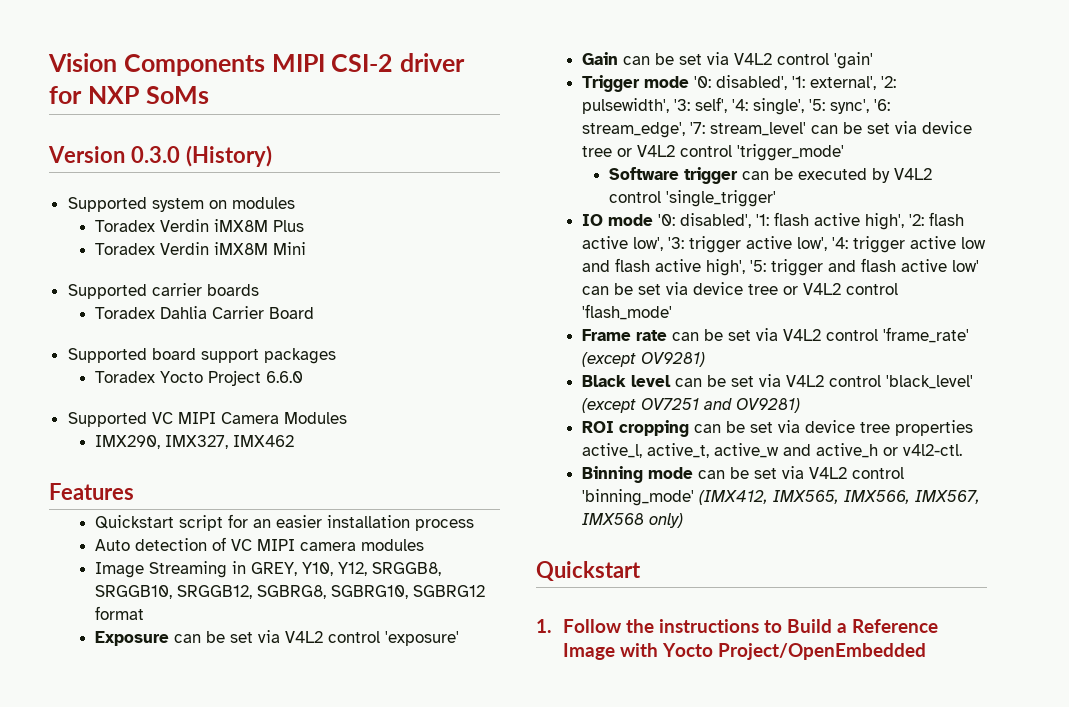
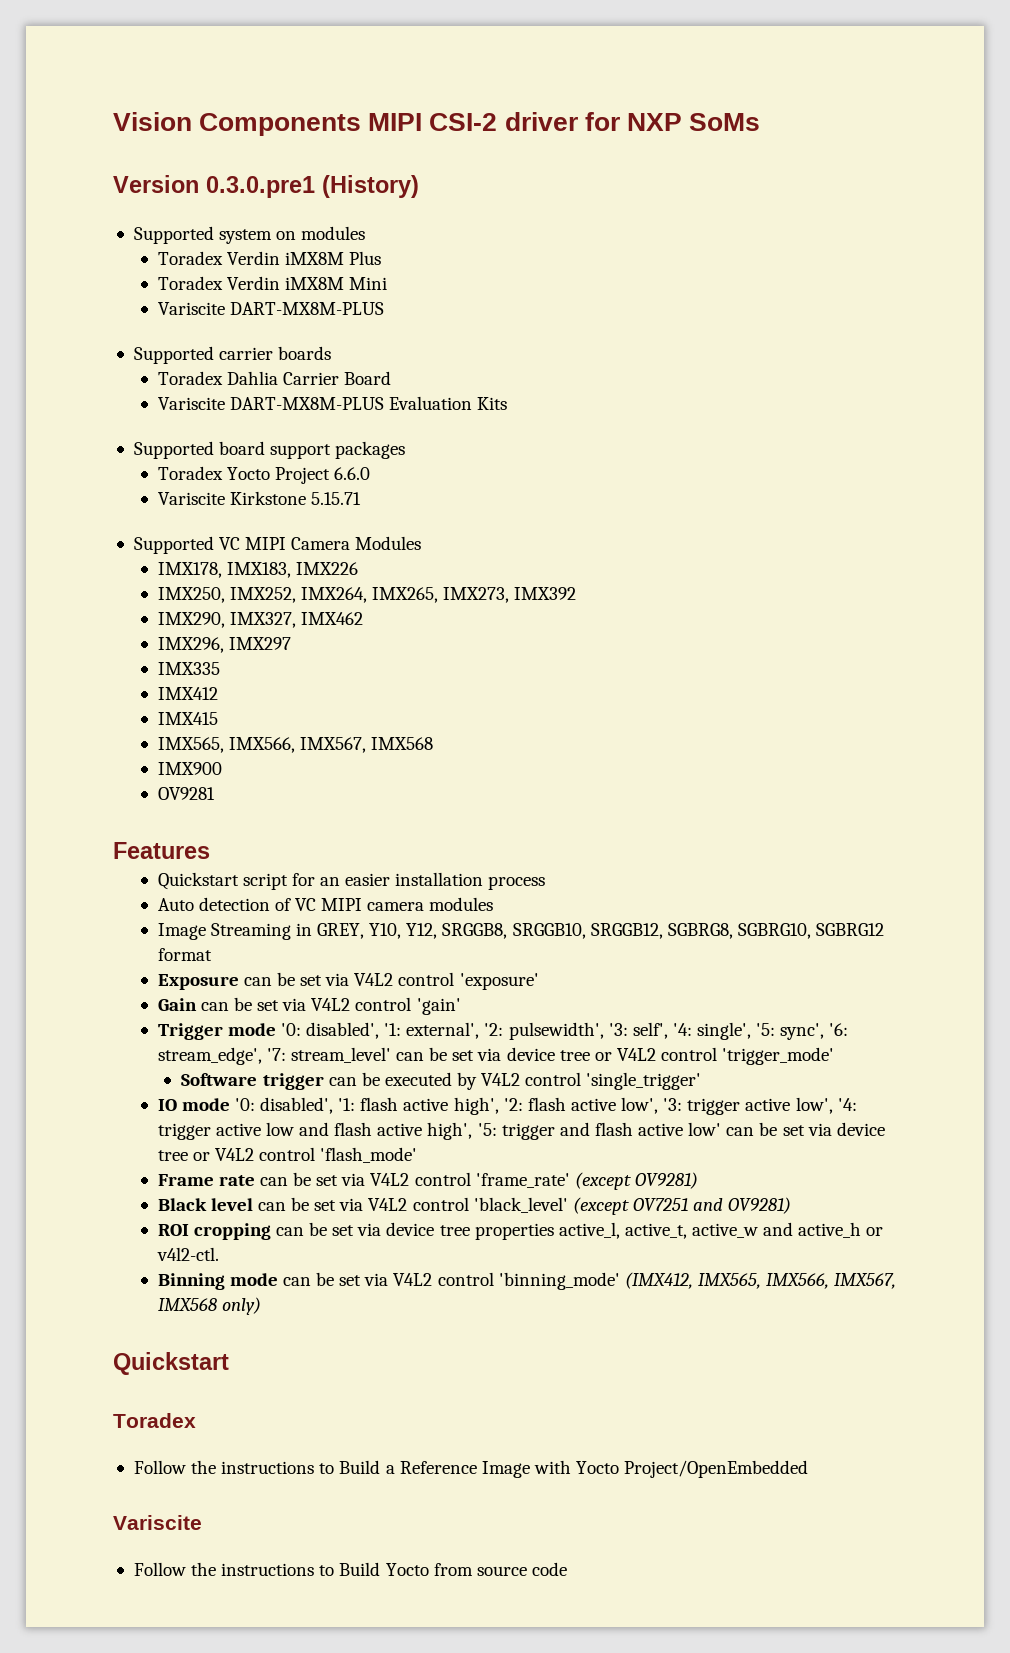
- Version 0.3.0 (History)
+ Version 0.3.0.pre1 (History)
  Toradex Verdin iMX8M Mini
+ Variscite DART-MX8M-PLUS
+ Variscite DART-MX8M-PLUS Evaluation Kits
+ Variscite Kirkstone 5.15.71
+ IMX178, IMX183, IMX226
+ IMX250, IMX252, IMX264, IMX265, IMX273, IMX392
  IMX290, IMX327, IMX462
+ IMX296, IMX297
+ IMX335
+ IMX412
+ IMX415
+ IMX565, IMX566, IMX567, IMX568
+ IMX900
+ OV9281
  Binning mode can be set via V4L2 control 'binning_mode' (IMX412, IMX565, IMX566, IMX567, IMX568 only)
  Quickstart
- 1. Follow the instructions to Build a Reference Image with Yocto Project/OpenEmbedded
+ Toradex
+ Follow the instructions to Build a Reference Image with Yocto Project/OpenEmbedded
+ Variscite
+ Follow the instructions to Build Yocto from source code

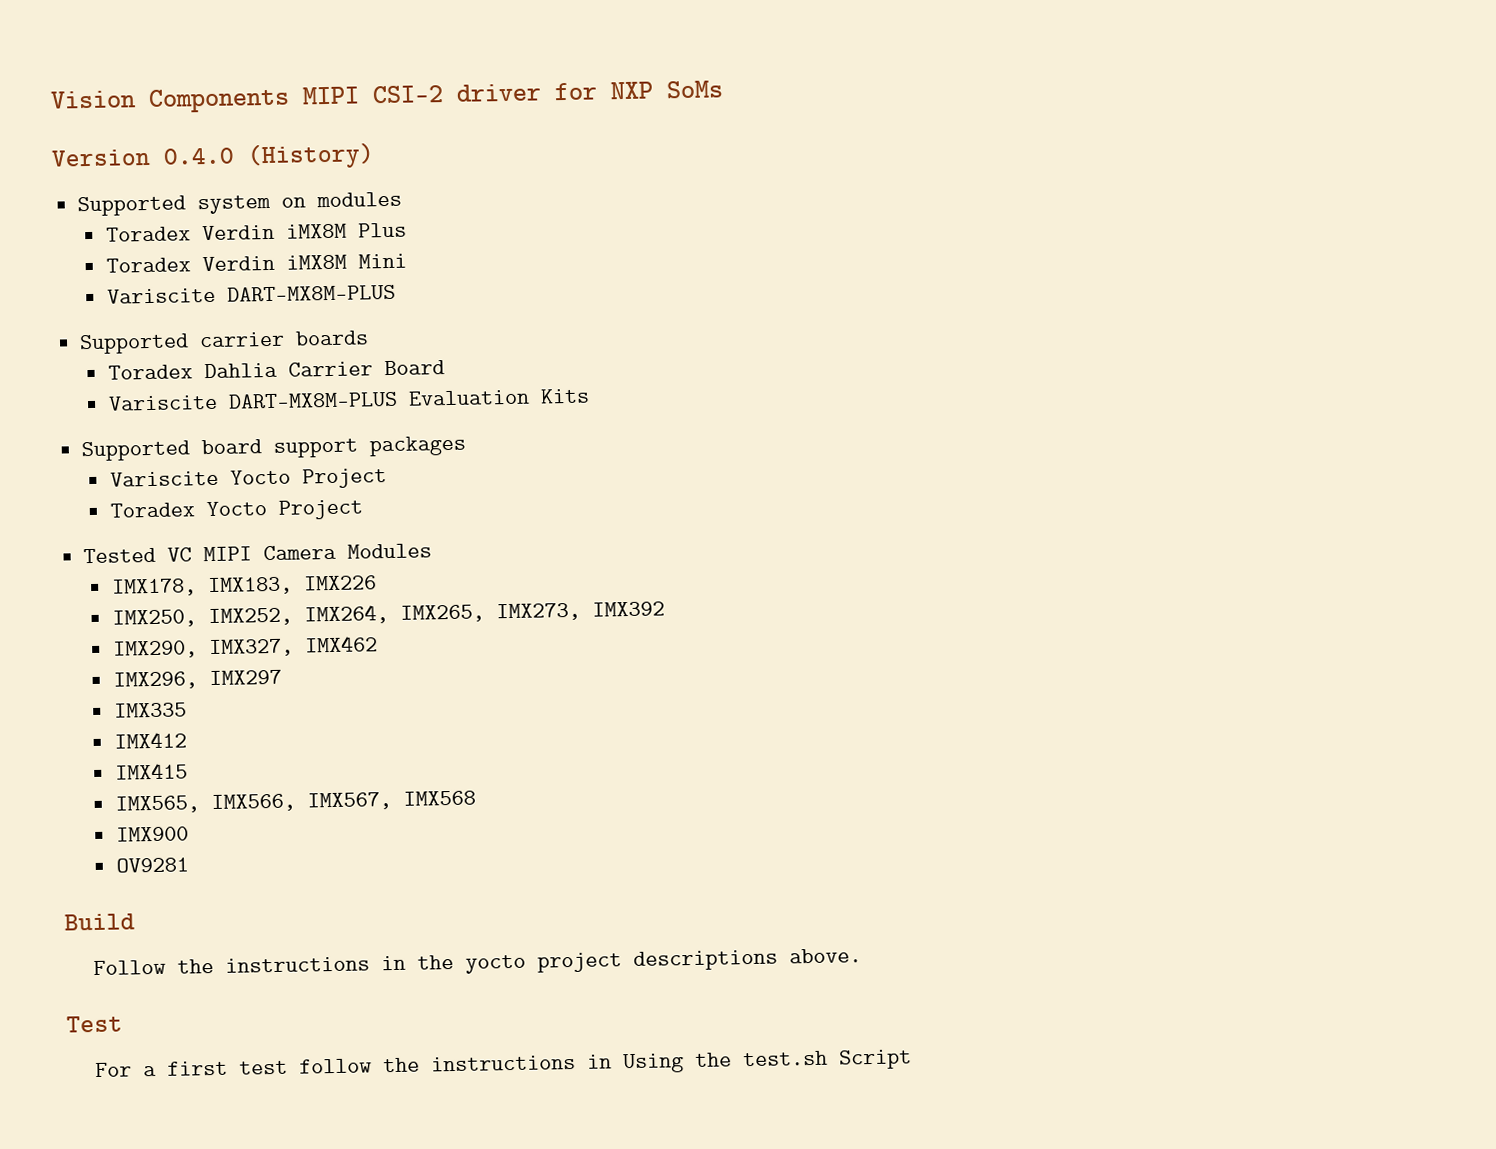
- Version 0.3.0.pre1 (History)
+ Version 0.4.0 (History)
+ Variscite Yocto Project
- Toradex Yocto Project 6.6.0
- Variscite Kirkstone 5.15.71
- Supported VC MIPI Camera Modules
+ Toradex Yocto Project
+ Tested VC MIPI Camera Modules
- Features
- Quickstart script for an easier installation process
- Auto detection of VC MIPI camera modules
- Image Streaming in GREY, Y10, Y12, SRGGB8, SRGGB10, SRGGB12, SGBRG8, SGBRG10, SGBRG12 format
- Exposure can be set via V4L2 control 'exposure'
- Gain can be set via V4L2 control 'gain'
- Trigger mode '0: disabled', '1: external', '2: pulsewidth', '3: self', '4: single', '5: sync', '6: stream_edge', '7: stream_level' can be set via device tree or V4L2 control 'trigger_mode'
- Software trigger can be executed by V4L2 control 'single_trigger'
- IO mode '0: disabled', '1: flash active high', '2: flash active low', '3: trigger active low', '4: trigger active low and flash active high', '5: trigger and flash active low' can be set via device tree or V4L2 control 'flash_mode'
- Frame rate can be set via V4L2 control 'frame_rate' (except OV9281)
- Black level can be set via V4L2 control 'black_level' (except OV7251 and OV9281)
- ROI cropping can be set via device tree properties active_l, active_t, active_w and active_h or v4l2-ctl.
- Binning mode can be set via V4L2 control 'binning_mode' (IMX412, IMX565, IMX566, IMX567, IMX568 only)
- Quickstart
- Toradex
- Follow the instructions to Build a Reference Image with Yocto Project/OpenEmbedded
- Variscite
- Follow the instructions to Build Yocto from source code
+ Build
+ Follow the instructions in the yocto project descriptions above.
+ Test
+ For a first test follow the instructions in Using the test.sh Script

